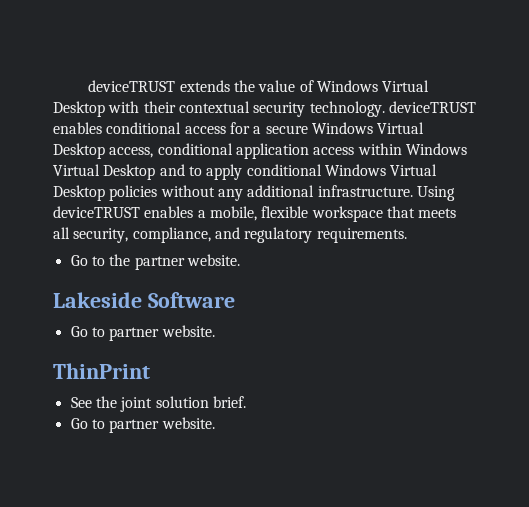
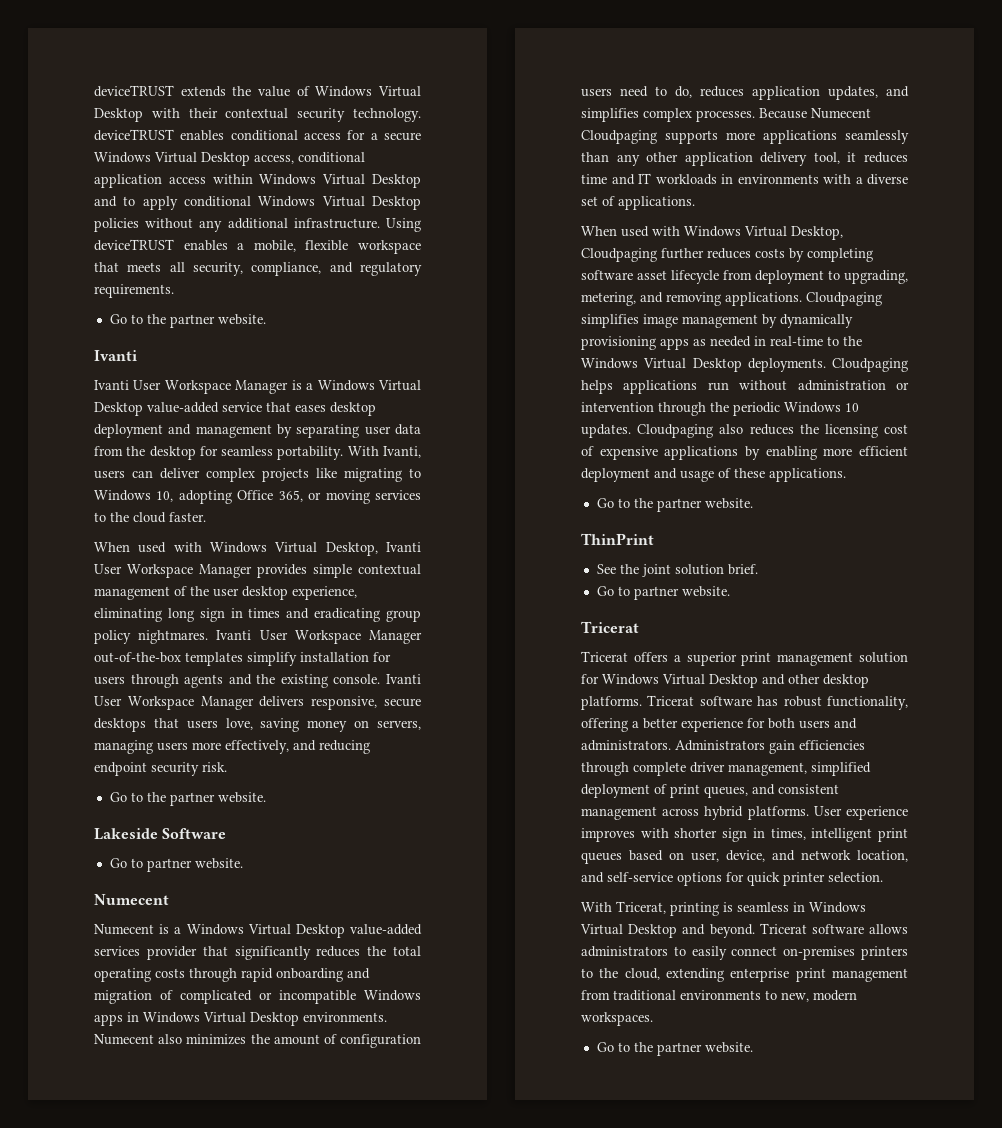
  Using deviceTRUST enables a mobile, flexible workspace that meets all security, compliance, and regulatory requirements.
+ Go to the partner website.
+ Ivanti
+ Ivanti User Workspace Manager is a Windows Virtual Desktop value-added service that eases desktop deployment and management by separating user data from the desktop for seamless portability. With Ivanti, users can deliver complex projects like migrating to Windows 10, adopting Office 365, or moving services to the cloud faster.
+ When used with Windows Virtual Desktop, Ivanti User Workspace Manager provides simple contextual management of the user desktop experience, eliminating long sign in times and eradicating group policy nightmares. Ivanti User Workspace Manager out-of-the-box templates simplify installation for users through agents and the existing console. Ivanti User Workspace Manager delivers responsive, secure desktops that users love, saving money on servers, managing users more effectively, and reducing endpoint security risk.
  Lakeside Software
  Go to partner website.
+ Numecent
+ Numecent is a Windows Virtual Desktop value-added services provider that significantly reduces the total operating costs through rapid onboarding and migration of complicated or incompatible Windows apps in Windows Virtual Desktop environments. Numecent also minimizes the amount of configuration users need to do, reduces application updates, and simplifies complex processes. Because Numecent Cloudpaging supports more applications seamlessly than any other application delivery tool, it reduces time and IT workloads in environments with a diverse set of applications.
+ When used with Windows Virtual Desktop, Cloudpaging further reduces costs by completing software asset lifecycle from deployment to upgrading, metering, and removing applications. Cloudpaging simplifies image management by dynamically provisioning apps as needed in real-time to the Windows Virtual Desktop deployments. Cloudpaging helps applications run without administration or intervention through the periodic Windows 10 updates. Cloudpaging also reduces the licensing cost of expensive applications by enabling more efficient deployment and usage of these applications.
+ Go to the partner website.
  See the joint solution brief.
  Go to partner website.
+ Tricerat
+ Tricerat offers a superior print management solution for Windows Virtual Desktop and other desktop platforms. Tricerat software has robust functionality, offering a better experience for both users and administrators. Administrators gain efficiencies through complete driver management, simplified deployment of print queues, and consistent management across hybrid platforms. User experience improves with shorter sign in times, intelligent print queues based on user, device, and network location, and self-service options for quick printer selection.
+ With Tricerat, printing is seamless in Windows Virtual Desktop and beyond. Tricerat software allows administrators to easily connect on-premises printers to the cloud, extending enterprise print management from traditional environments to new, modern workspaces.
+ Go to the partner website.

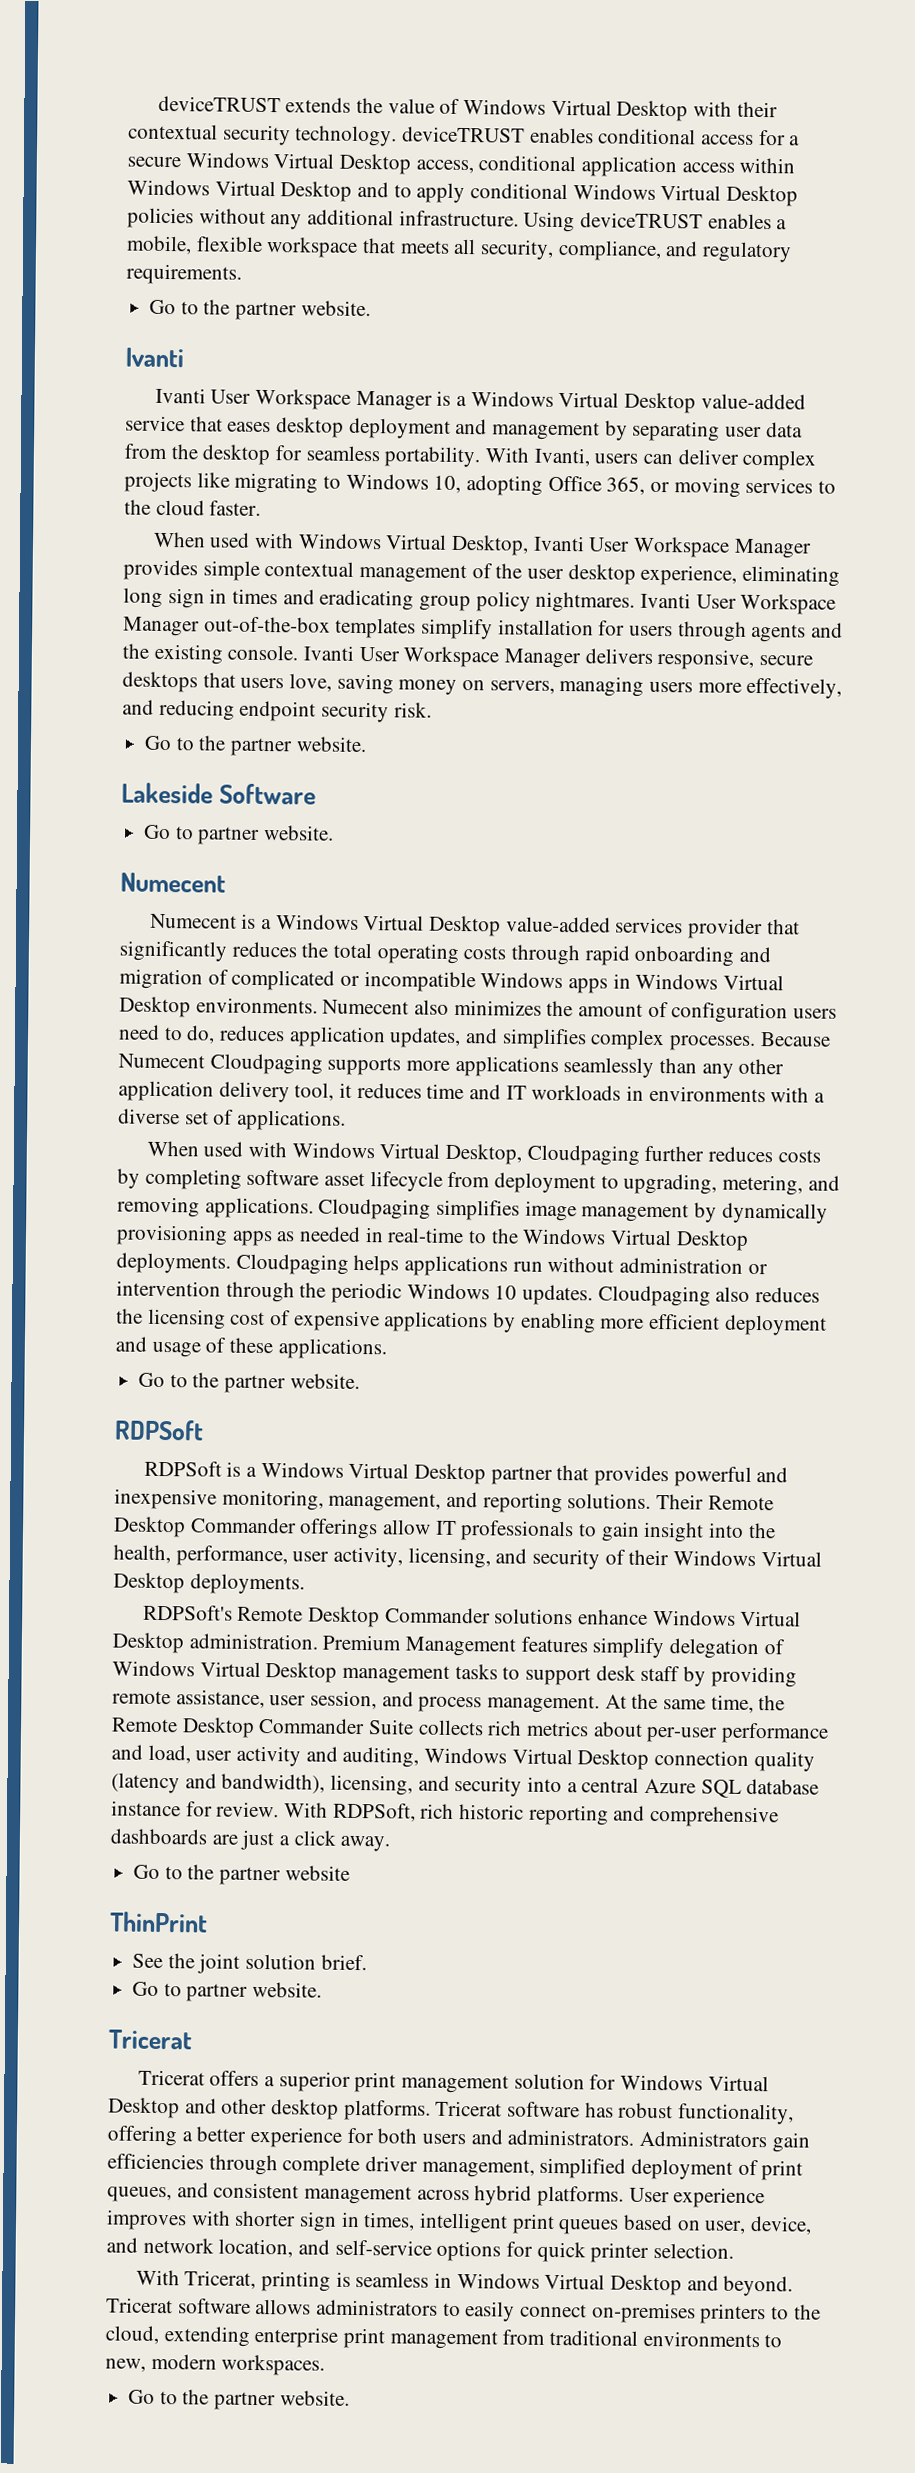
  Cloudpaging also reduces the licensing cost of expensive applications by enabling more efficient deployment and usage of these applications.
  Go to the partner website.
+ RDPSoft
+ RDPSoft is a Windows Virtual Desktop partner that provides powerful and inexpensive monitoring, management, and reporting solutions. Their Remote Desktop Commander offerings allow IT professionals to gain insight into the health, performance, user activity, licensing, and security of their Windows Virtual Desktop deployments.
+ RDPSoft's Remote Desktop Commander solutions enhance Windows Virtual Desktop administration. Premium Management features simplify delegation of Windows Virtual Desktop management tasks to support desk staff by providing remote assistance, user session, and process management. At the same time, the Remote Desktop Commander Suite collects rich metrics about per-user performance and load, user activity and auditing, Windows Virtual Desktop connection quality (latency and bandwidth), licensing, and security into a central Azure SQL database instance for review. With RDPSoft, rich historic reporting and comprehensive dashboards are just a click away.
+ Go to the partner website

